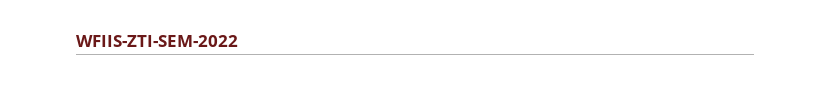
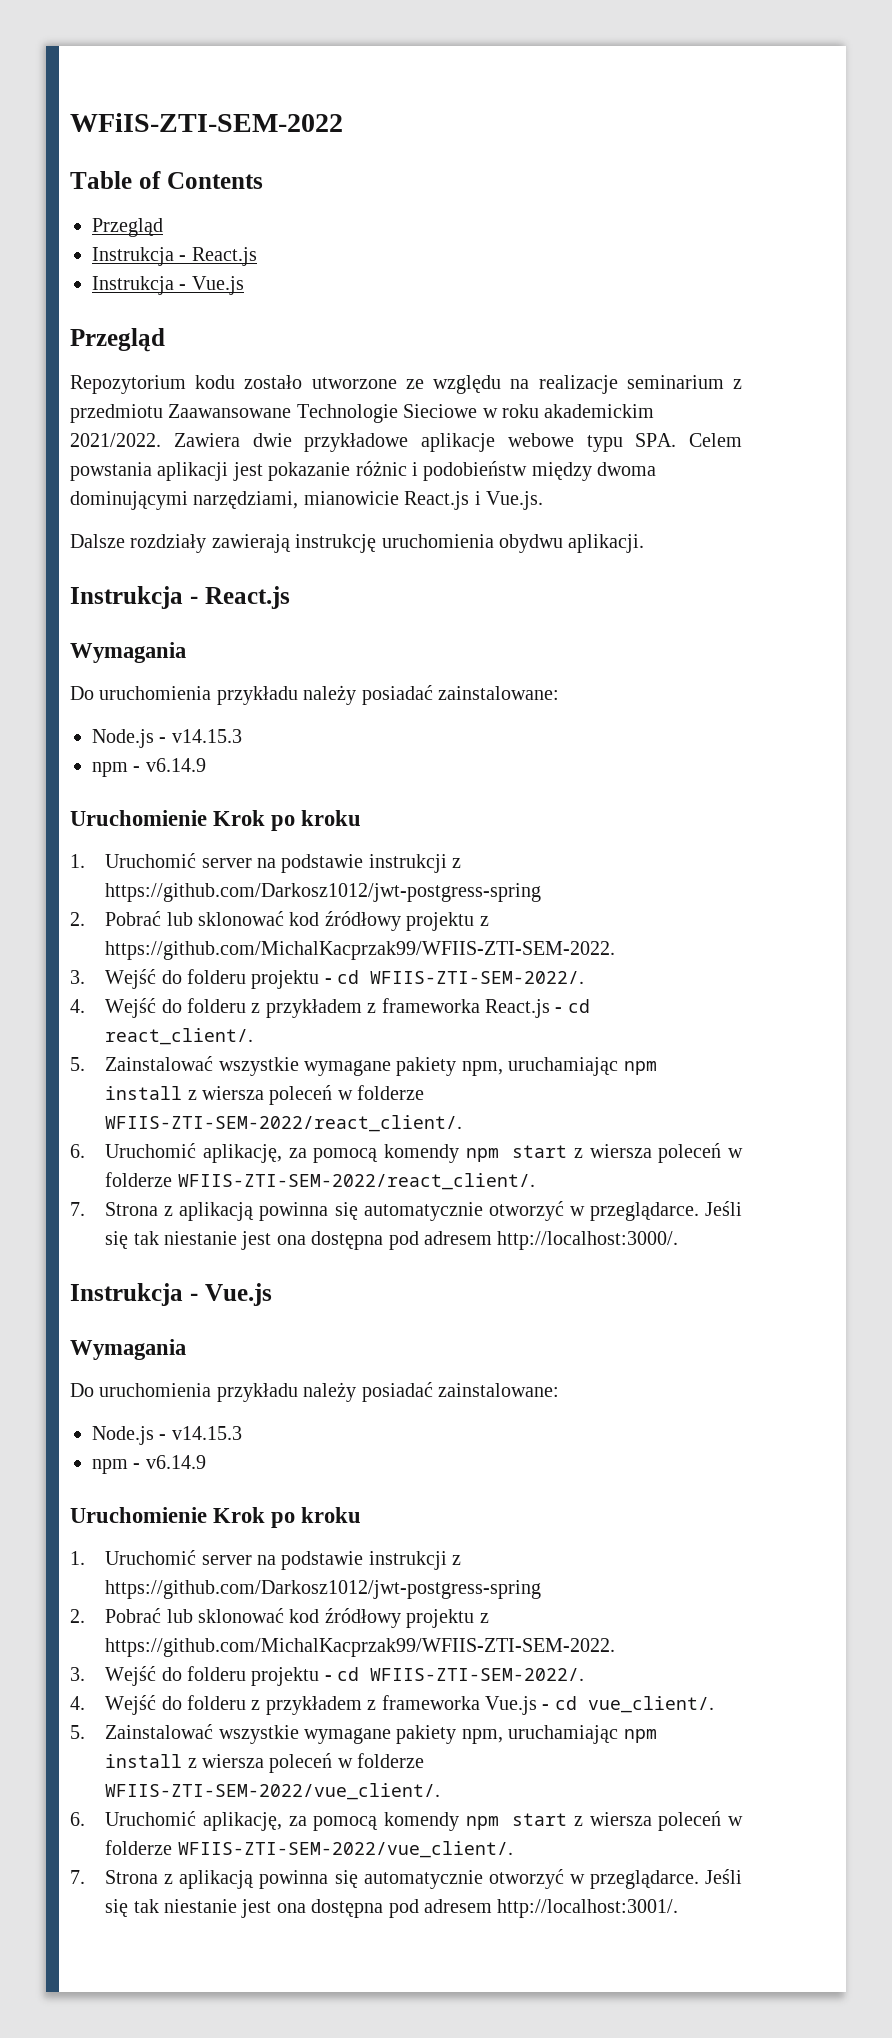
- WFIIS-ZTI-SEM-2022
+ WFiIS-ZTI-SEM-2022
+ Table of Contents
+ Przegląd
+ Instrukcja - React.js
+ Instrukcja - Vue.js
+ Przegląd
+ Repozytorium kodu zostało utworzone ze względu na realizacje seminarium z przedmiotu Zaawansowane Technologie Sieciowe w roku akademickim 2021/2022. Zawiera dwie przykładowe aplikacje webowe typu SPA. Celem powstania aplikacji jest pokazanie różnic i podobieństw między dwoma dominującymi narzędziami, mianowicie React.js i Vue.js.
+ Dalsze rozdziały zawierają instrukcję uruchomienia obydwu aplikacji.
+ Instrukcja - React.js
+ Wymagania
+ Do uruchomienia przykładu należy posiadać zainstalowane:
+ Node.js - v14.15.3
+ npm - v6.14.9
+ Uruchomienie Krok po kroku
+ 1. Uruchomić server na podstawie instrukcji z https://github.com/Darkosz1012/jwt-postgress-spring
+ 2. Pobrać lub sklonować kod źródłowy projektu z https://github.com/MichalKacprzak99/WFIIS-ZTI-SEM-2022.
+ 3. Wejść do folderu projektu - cd WFIIS-ZTI-SEM-2022/.
+ 4. Wejść do folderu z przykładem z frameworka React.js - cd react_client/.
+ 5. Zainstalować wszystkie wymagane pakiety npm, uruchamiając npm install z wiersza poleceń w folderze WFIIS-ZTI-SEM-2022/react_client/.
+ 6. Uruchomić aplikację, za pomocą komendy npm start z wiersza poleceń w folderze WFIIS-ZTI-SEM-2022/react_client/.
+ 7. Strona z aplikacją powinna się automatycznie otworzyć w przeglądarce. Jeśli się tak niestanie jest ona dostępna pod adresem http://localhost:3000/.
+ Instrukcja - Vue.js
+ Wymagania
+ Do uruchomienia przykładu należy posiadać zainstalowane:
+ Node.js - v14.15.3
+ npm - v6.14.9
+ Uruchomienie Krok po kroku
+ 1. Uruchomić server na podstawie instrukcji z https://github.com/Darkosz1012/jwt-postgress-spring
+ 2. Pobrać lub sklonować kod źródłowy projektu z https://github.com/MichalKacprzak99/WFIIS-ZTI-SEM-2022.
+ 3. Wejść do folderu projektu - cd WFIIS-ZTI-SEM-2022/.
+ 4. Wejść do folderu z przykładem z frameworka Vue.js - cd vue_client/.
+ 5. Zainstalować wszystkie wymagane pakiety npm, uruchamiając npm install z wiersza poleceń w folderze WFIIS-ZTI-SEM-2022/vue_client/.
+ 6. Uruchomić aplikację, za pomocą komendy npm start z wiersza poleceń w folderze WFIIS-ZTI-SEM-2022/vue_client/.
+ 7. Strona z aplikacją powinna się automatycznie otworzyć w przeglądarce. Jeśli się tak niestanie jest ona dostępna pod adresem http://localhost:3001/.

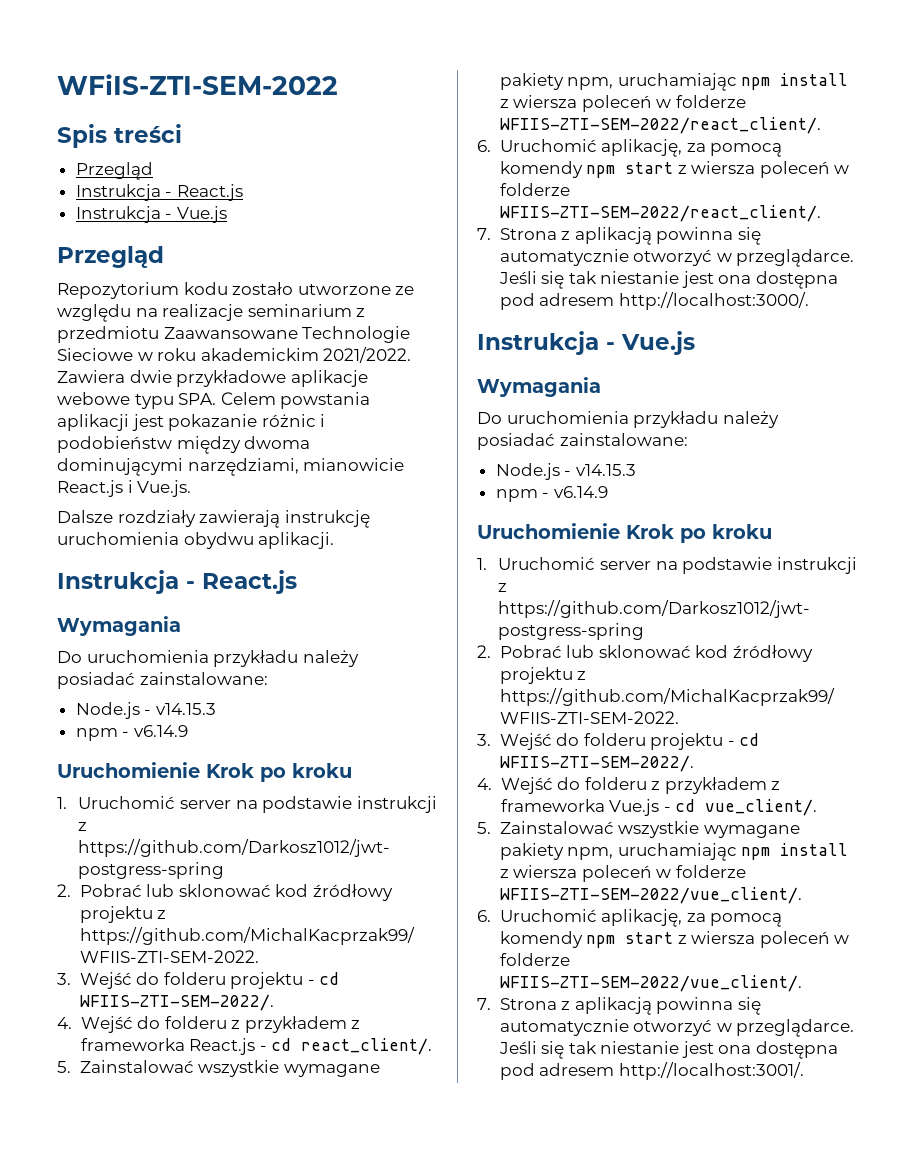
- Table of Contents
+ Spis treści

